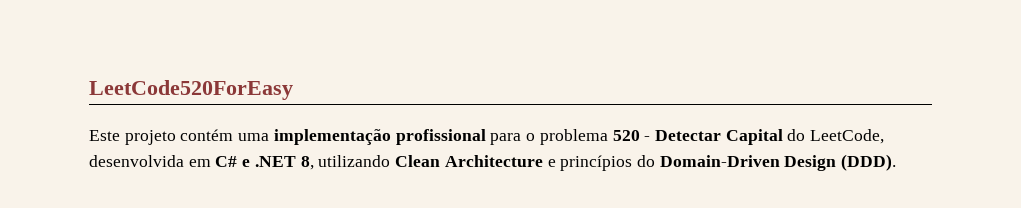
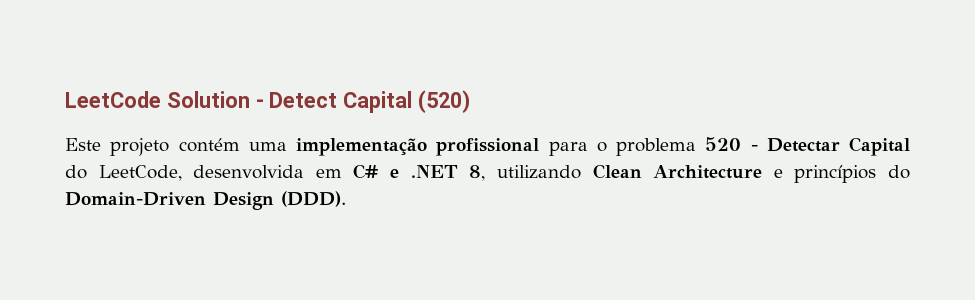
- LeetCode520ForEasy
+ LeetCode Solution - Detect Capital (520)

